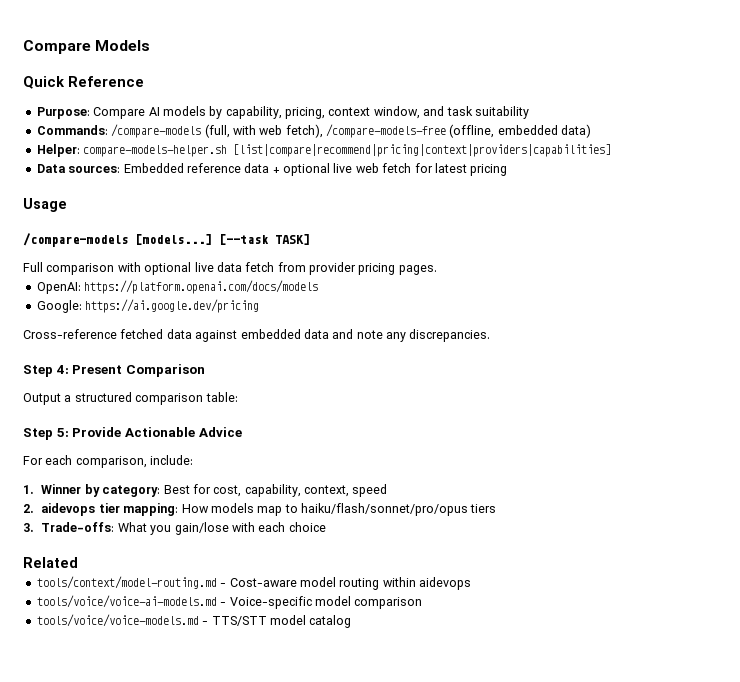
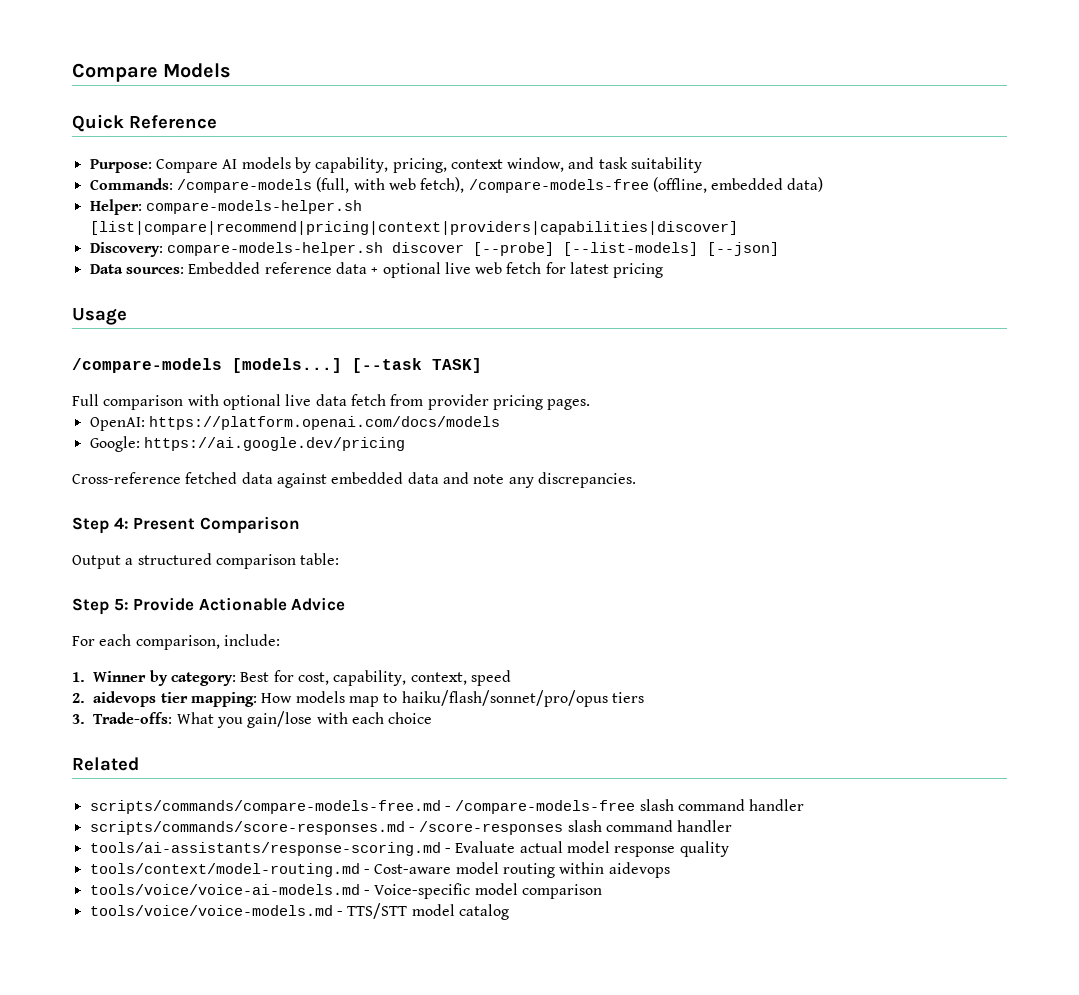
- Helper: compare-models-helper.sh [list|compare|recommend|pricing|context|providers|capabilities]
+ Helper: compare-models-helper.sh [list|compare|recommend|pricing|context|providers|capabilities|discover]
+ Discovery: compare-models-helper.sh discover [--probe] [--list-models] [--json]
+ scripts/commands/compare-models-free.md - /compare-models-free slash command handler
+ scripts/commands/score-responses.md - /score-responses slash command handler
+ tools/ai-assistants/response-scoring.md - Evaluate actual model response quality

